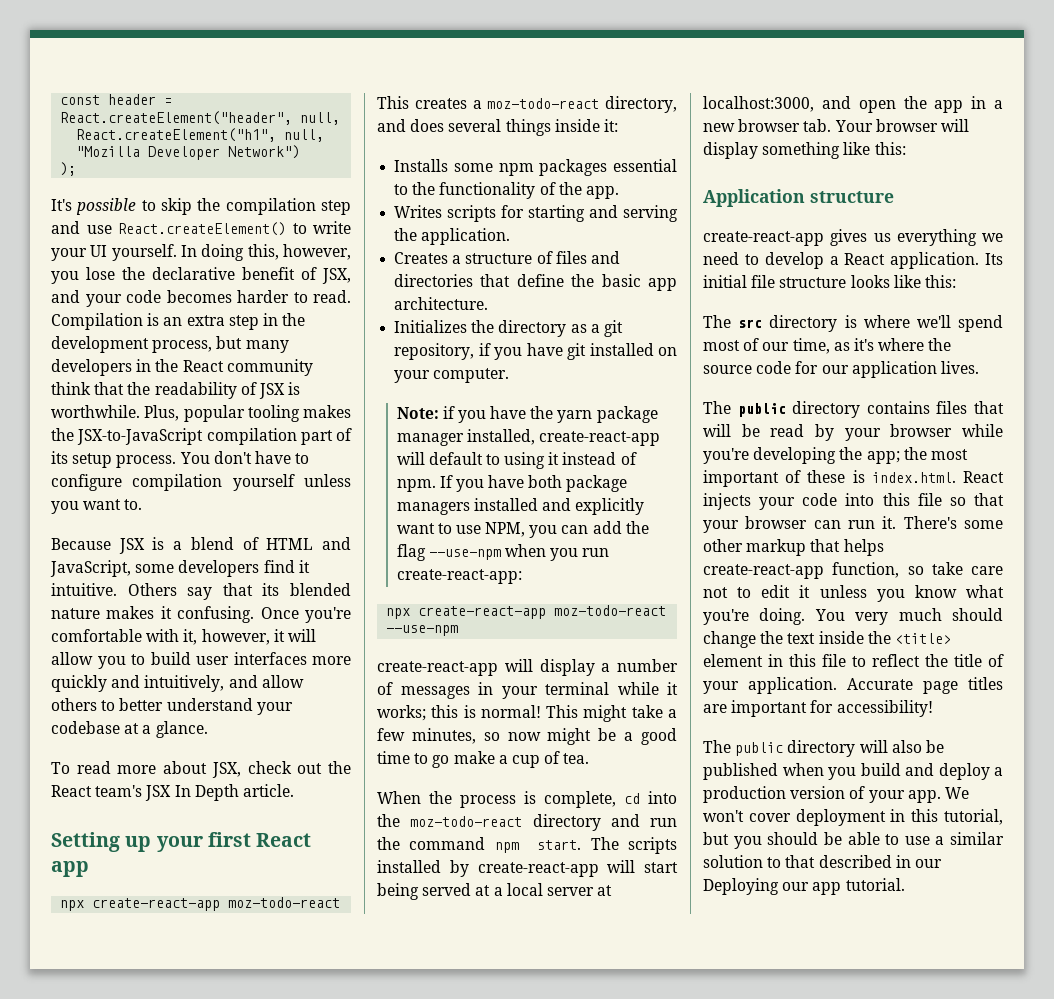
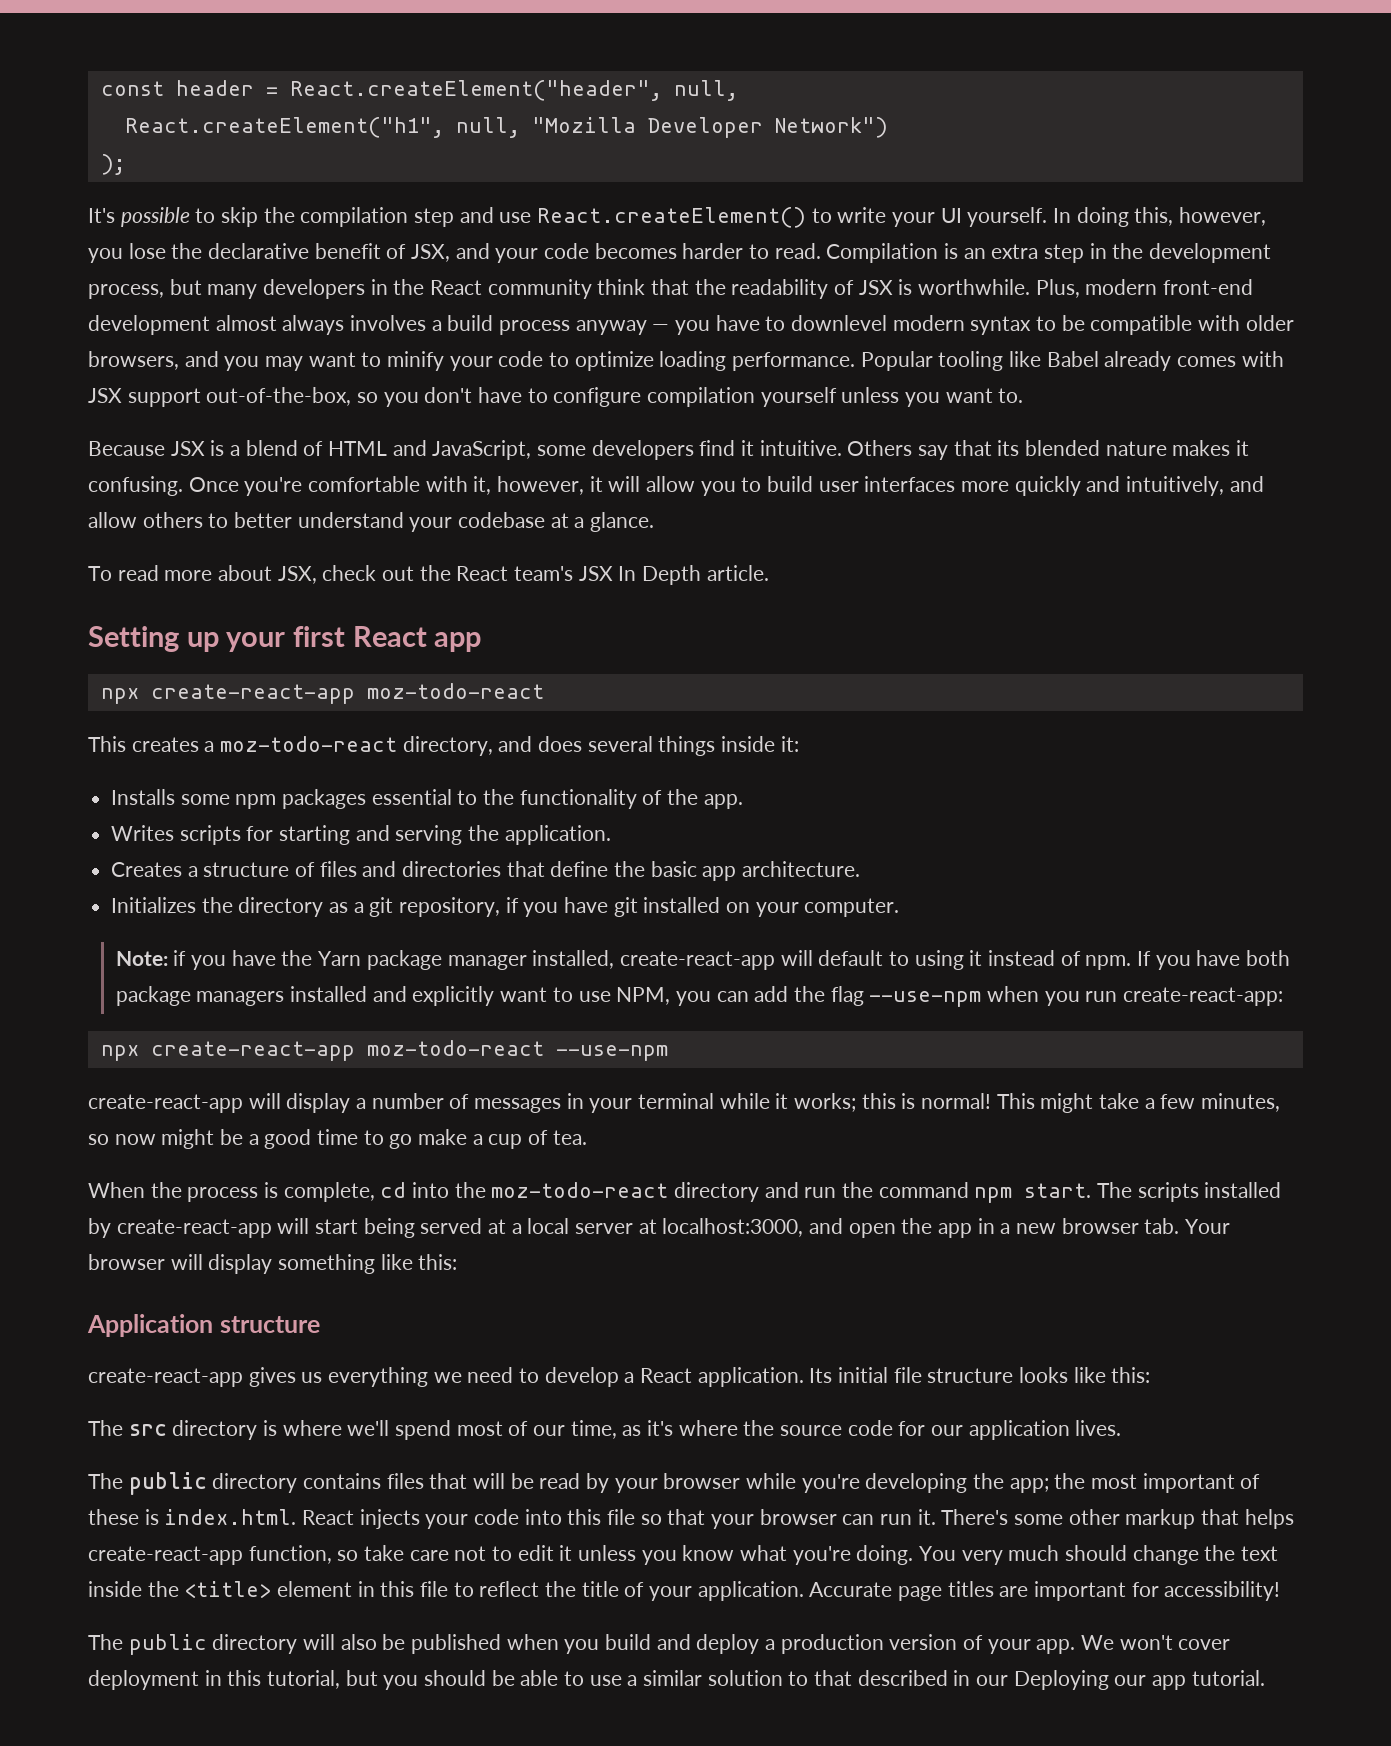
- Plus, popular tooling makes the JSX-to-JavaScript compilation part of its setup process. You don't have to configure compilation yourself unless you want to.
+ Plus, modern front-end development almost always involves a build process anyway — you have to downlevel modern syntax to be compatible with older browsers, and you may want to minify your code to optimize loading performance. Popular tooling like Babel already comes with JSX support out-of-the-box, so you don't have to configure compilation yourself unless you want to.
- Note: if you have the yarn package manager installed, create-react-app will default to using it instead of npm.
+ Note: if you have the Yarn package manager installed, create-react-app will default to using it instead of npm.

